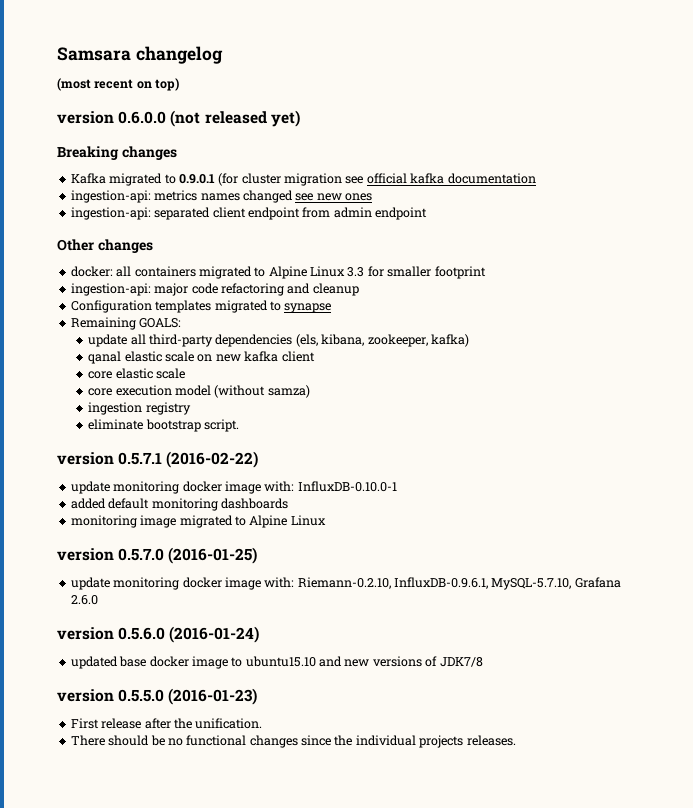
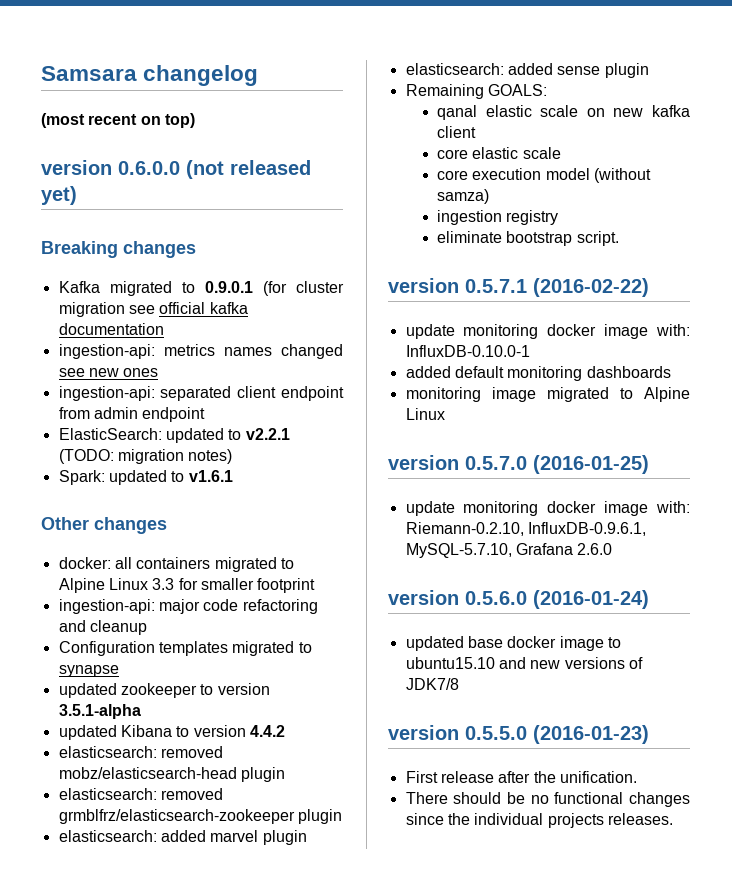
+ ElasticSearch: updated to v2.2.1 (TODO: migration notes)
+ Spark: updated to v1.6.1
+ updated zookeeper to version 3.5.1-alpha
+ updated Kibana to version 4.4.2
+ elasticsearch: removed mobz/elasticsearch-head plugin
+ elasticsearch: removed grmblfrz/elasticsearch-zookeeper plugin
+ elasticsearch: added marvel plugin
+ elasticsearch: added sense plugin
  Remaining GOALS:
- update all third-party dependencies (els, kibana, zookeeper, kafka)

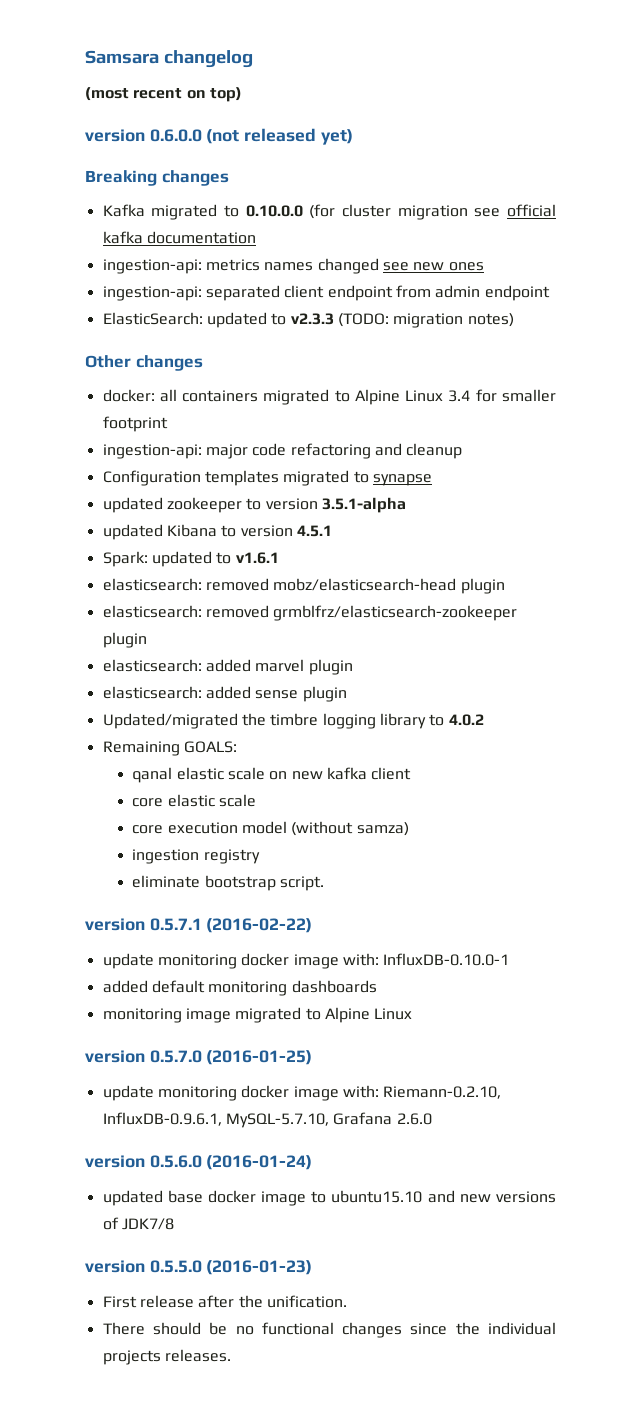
- Kafka migrated to 0.9.0.1 (for cluster migration see official kafka documentation
+ Kafka migrated to 0.10.0.0 (for cluster migration see official kafka documentation
- ElasticSearch: updated to v2.2.1 (TODO: migration notes)
+ ElasticSearch: updated to v2.3.3 (TODO: migration notes)
- Spark: updated to v1.6.1
- docker: all containers migrated to Alpine Linux 3.3 for smaller footprint
+ docker: all containers migrated to Alpine Linux 3.4 for smaller footprint
- updated Kibana to version 4.4.2
+ updated Kibana to version 4.5.1
+ Spark: updated to v1.6.1
+ Updated/migrated the timbre logging library to 4.0.2

